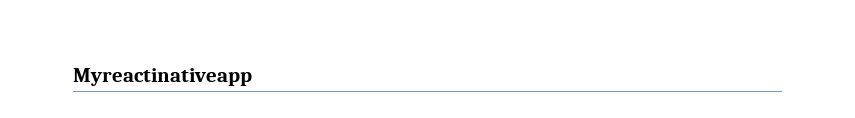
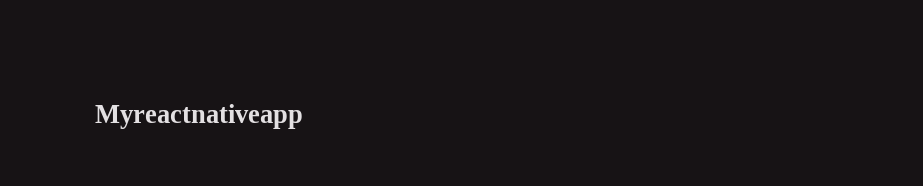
- Myreactinativeapp
+ Myreactnativeapp

